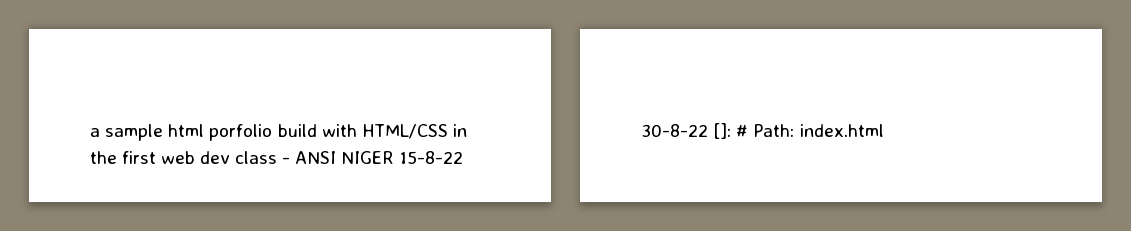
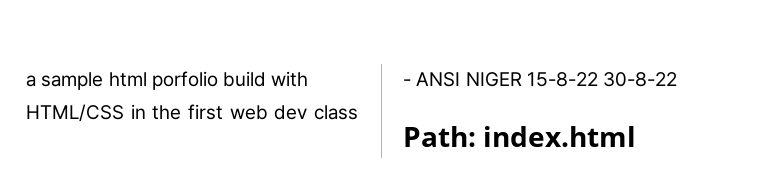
- a sample html porfolio build with HTML/CSS in the first web dev class - ANSI NIGER 15-8-22 30-8-22 []: # Path: index.html
+ a sample html porfolio build with HTML/CSS in the first web dev class - ANSI NIGER 15-8-22 30-8-22
+ Path: index.html

